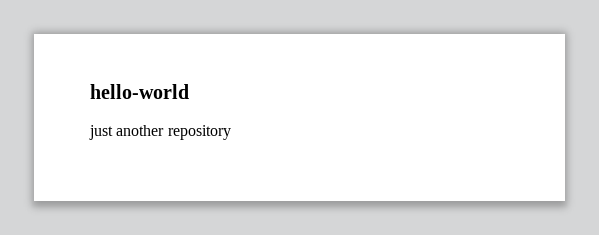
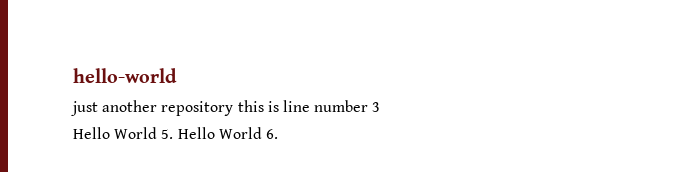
- just another repository
+ just another repository this is line number 3
+ Hello World 5. Hello World 6.

